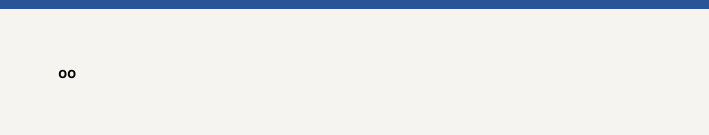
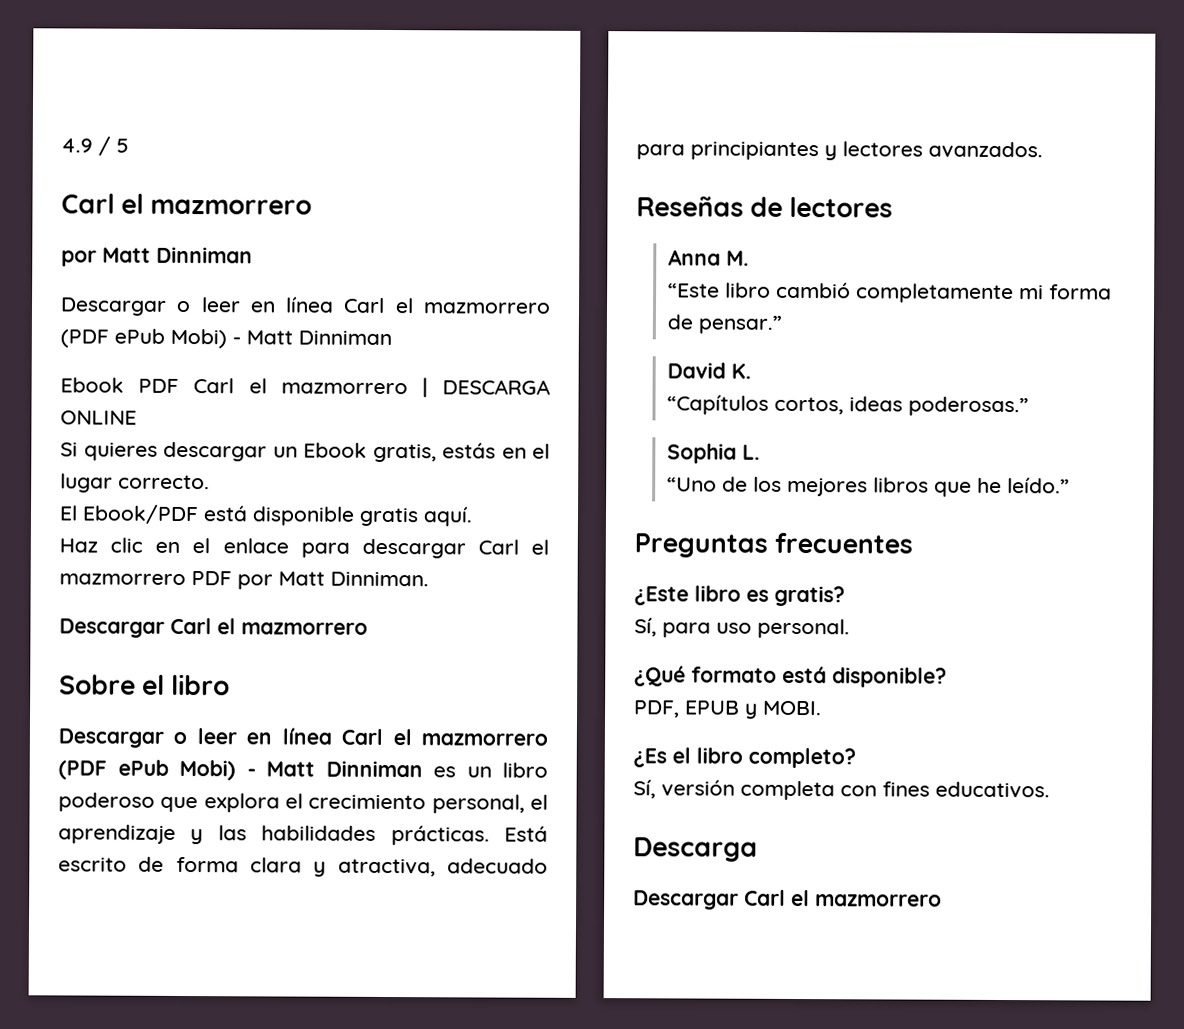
- oo
+ 4.9 / 5
+ Carl el mazmorrero
+ por Matt Dinniman
+ Descargar o leer en línea Carl el mazmorrero (PDF ePub Mobi) - Matt Dinniman
+ Ebook PDF Carl el mazmorrero | DESCARGA ONLINE
+ Si quieres descargar un Ebook gratis, estás en el lugar correcto.
+ El Ebook/PDF está disponible gratis aquí.
+ Haz clic en el enlace para descargar Carl el mazmorrero PDF por Matt Dinniman.
+ Descargar Carl el mazmorrero
+ Sobre el libro
+ Descargar o leer en línea Carl el mazmorrero (PDF ePub Mobi) - Matt Dinniman es un libro poderoso que explora el crecimiento personal, el aprendizaje y las habilidades prácticas. Está escrito de forma clara y atractiva, adecuado para principiantes y lectores avanzados.
+ Reseñas de lectores
+ Anna M.
+ “Este libro cambió completamente mi forma de pensar.”
+ David K.
+ “Capítulos cortos, ideas poderosas.”
+ Sophia L.
+ “Uno de los mejores libros que he leído.”
+ Preguntas frecuentes
+ ¿Este libro es gratis?
+ Sí, para uso personal.
+ ¿Qué formato está disponible?
+ PDF, EPUB y MOBI.
+ ¿Es el libro completo?
+ Sí, versión completa con fines educativos.
+ Descarga
+ Descargar Carl el mazmorrero

